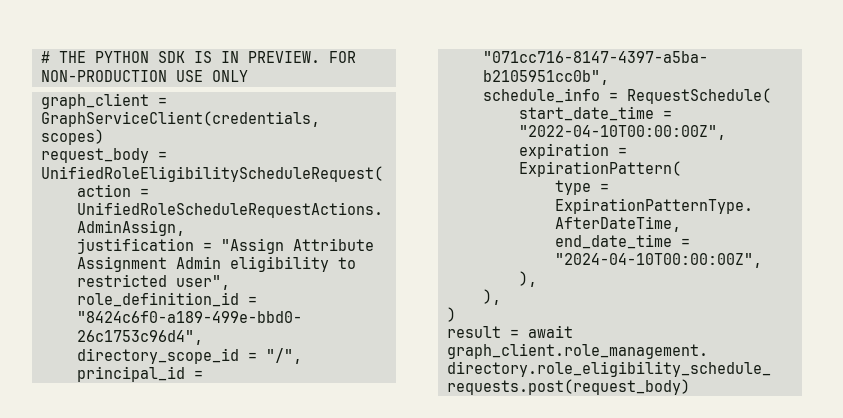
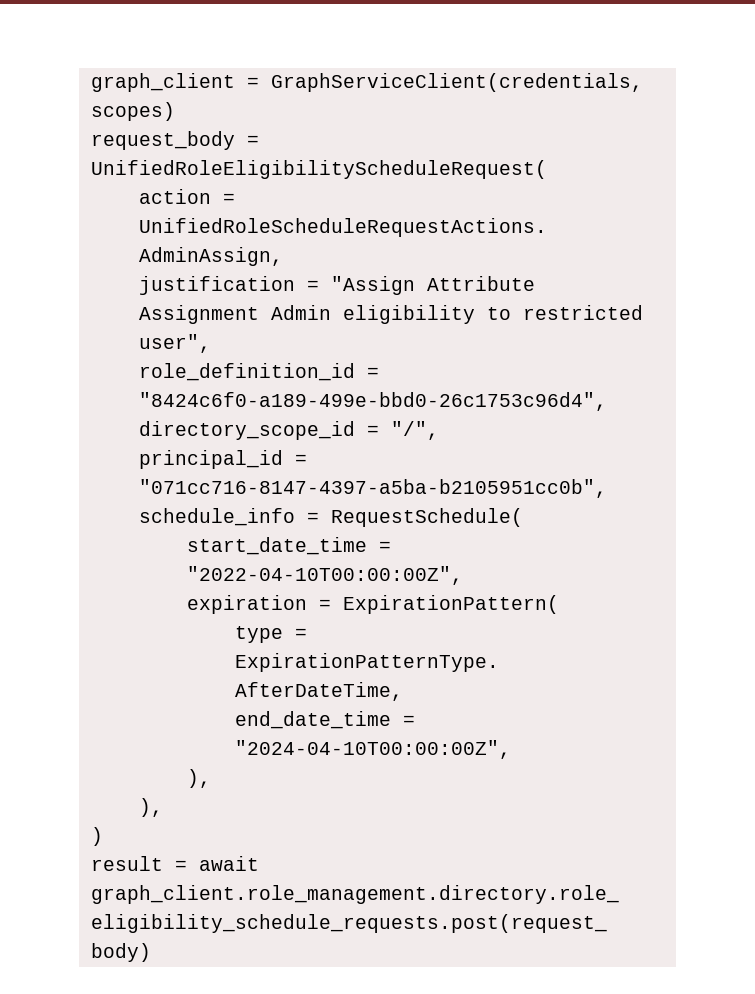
- # THE PYTHON SDK IS IN PREVIEW. FOR NON-PRODUCTION USE ONLY

